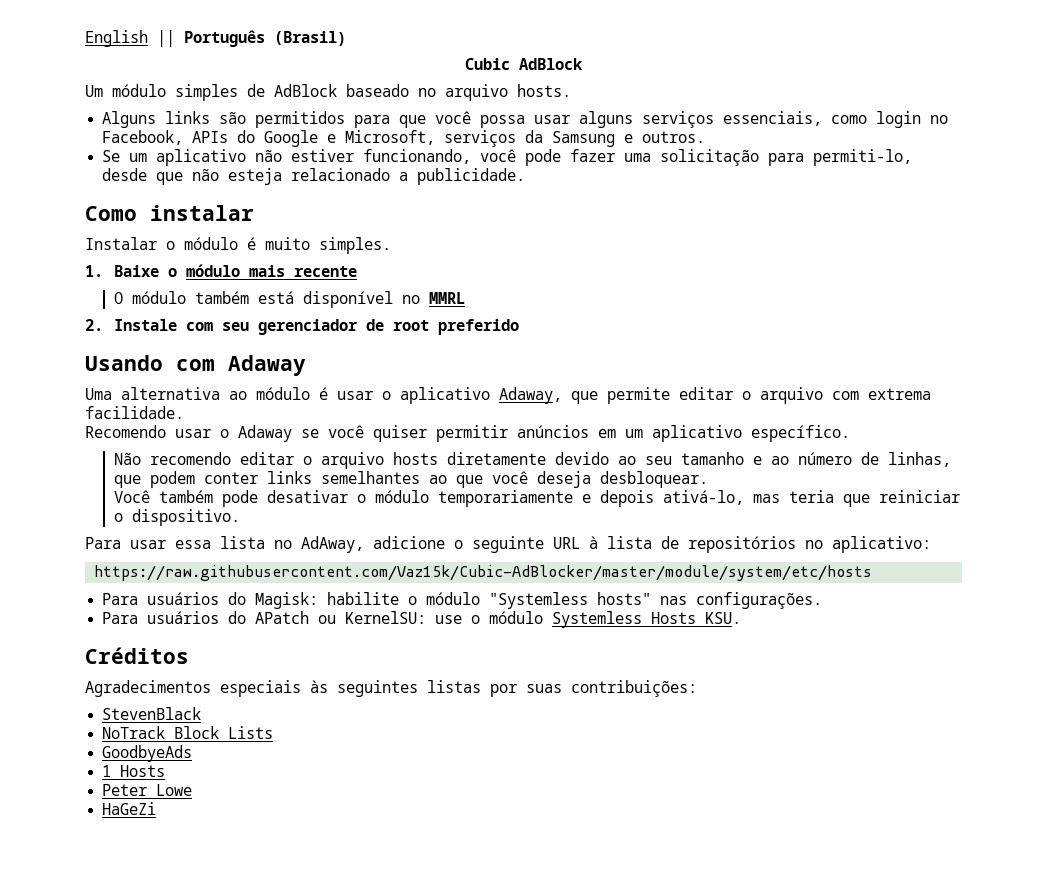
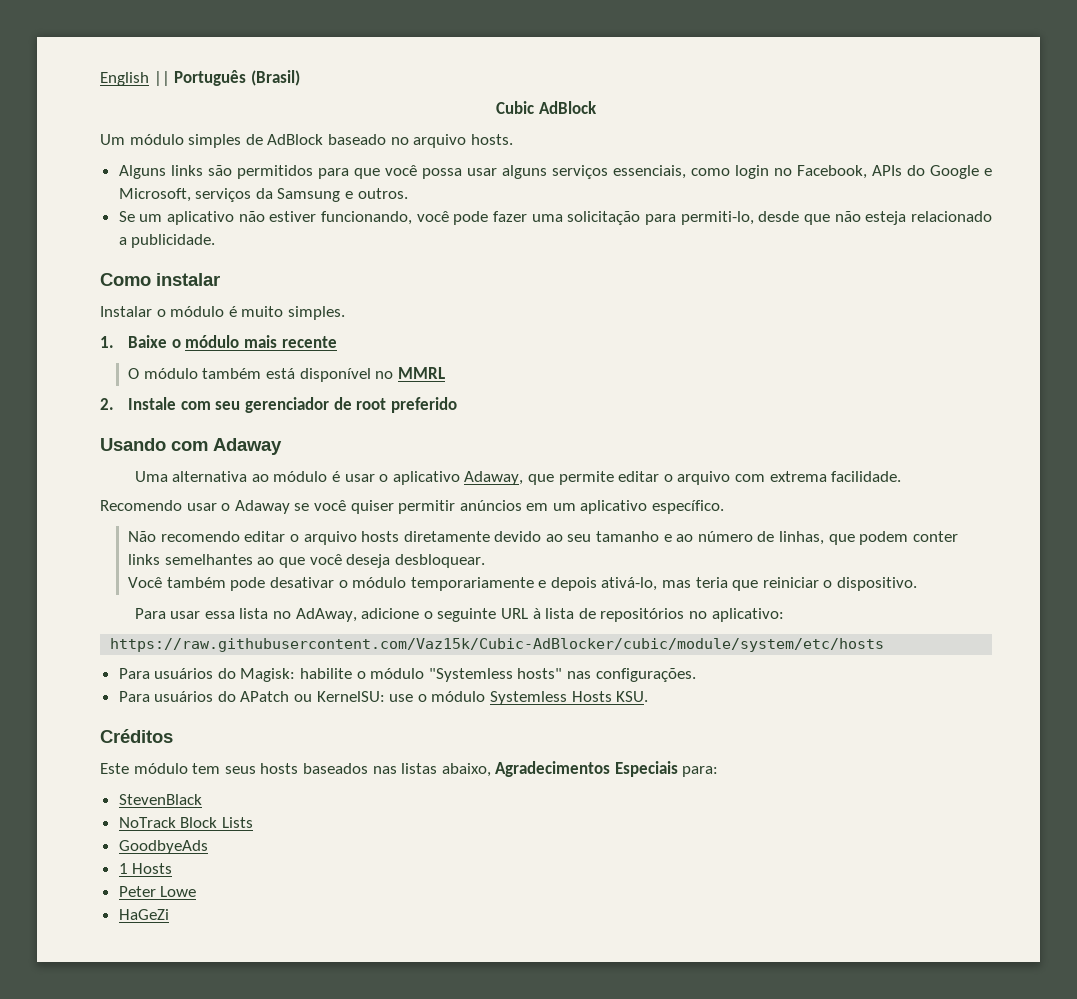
- https://raw.githubusercontent.com/Vaz15k/Cubic-AdBlocker/master/module/system/etc/hosts
+ https://raw.githubusercontent.com/Vaz15k/Cubic-AdBlocker/cubic/module/system/etc/hosts
- Agradecimentos especiais às seguintes listas por suas contribuições:
+ Este módulo tem seus hosts baseados nas listas abaixo, Agradecimentos Especiais para:

